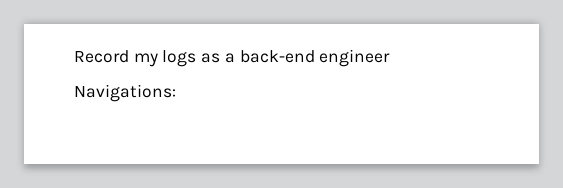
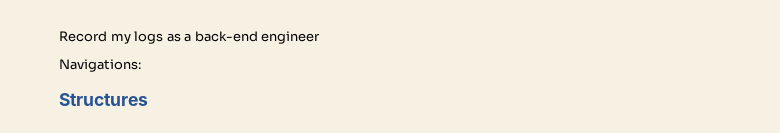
+ Structures

